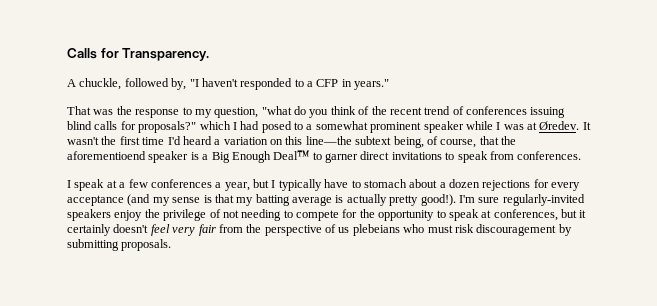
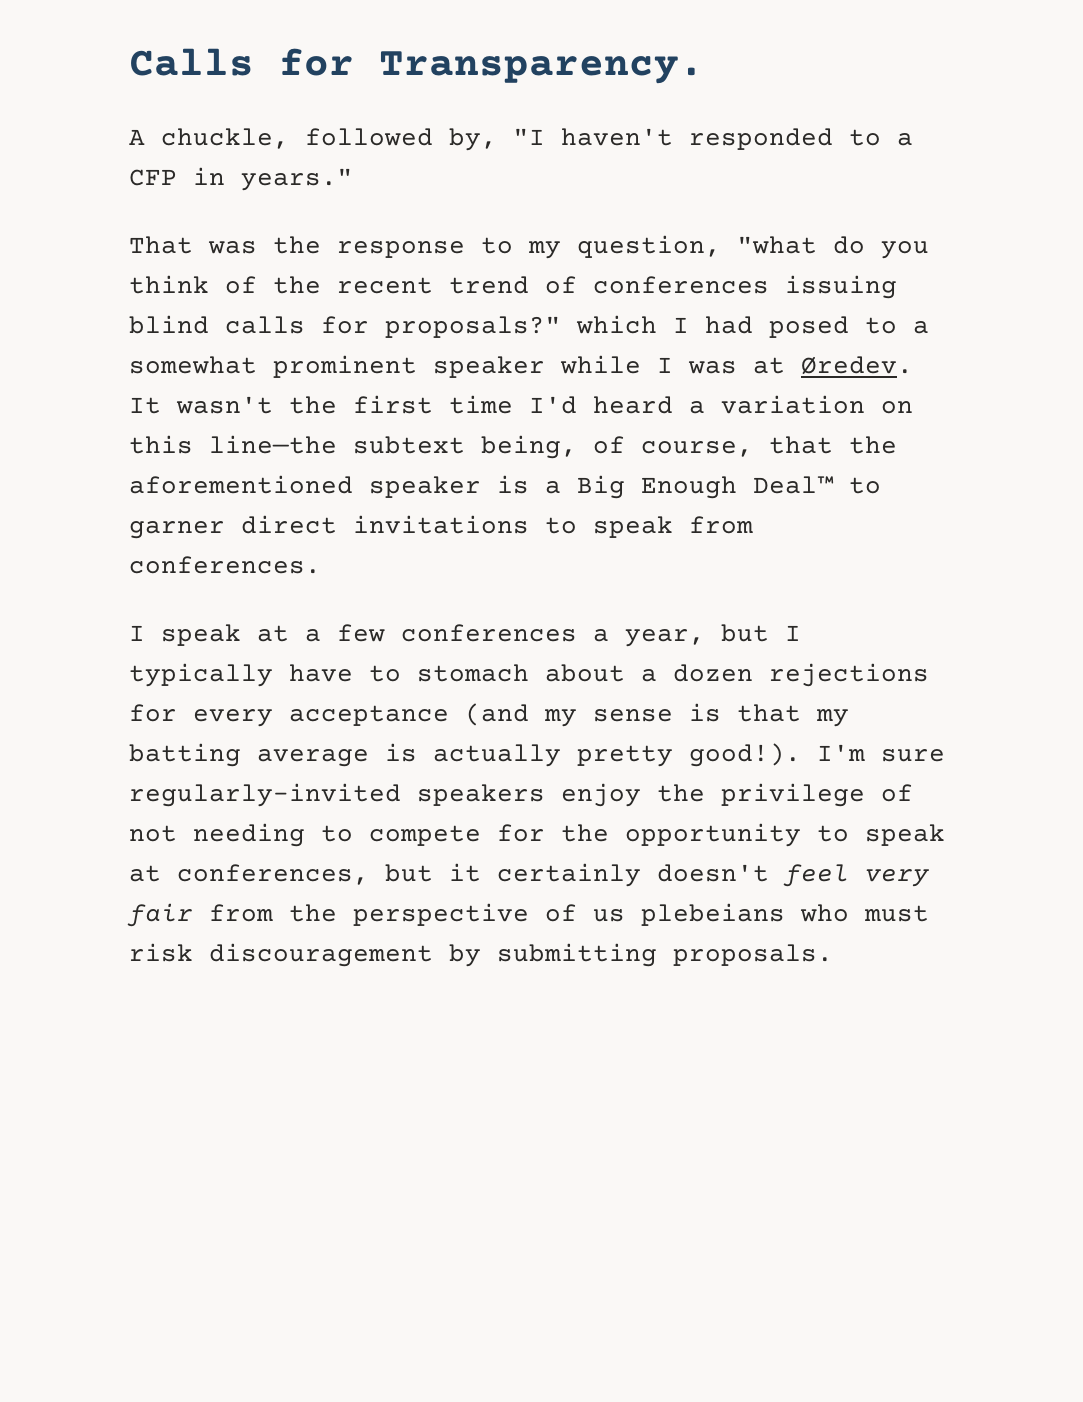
- It wasn't the first time I'd heard a variation on this line—the subtext being, of course, that the aforementioend speaker is a Big Enough Deal™ to garner direct invitations to speak from conferences.
+ It wasn't the first time I'd heard a variation on this line—the subtext being, of course, that the aforementioned speaker is a Big Enough Deal™ to garner direct invitations to speak from conferences.

